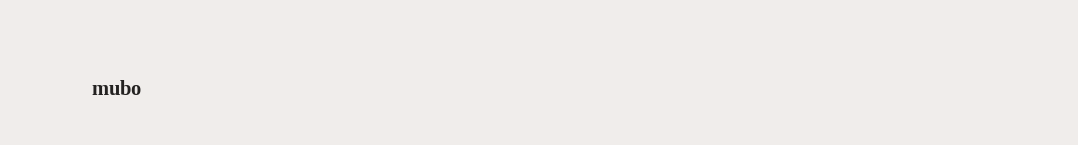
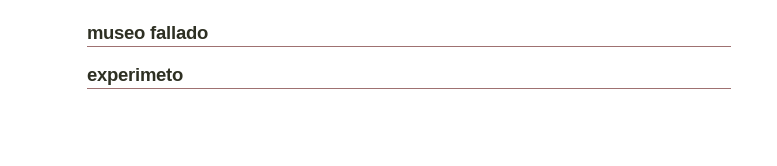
- mubo
+ museo fallado
+ experimeto

